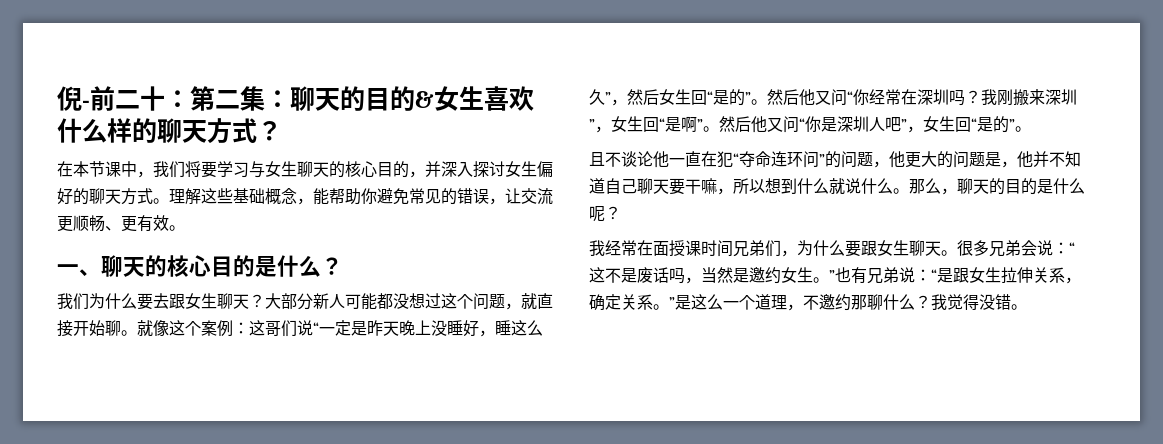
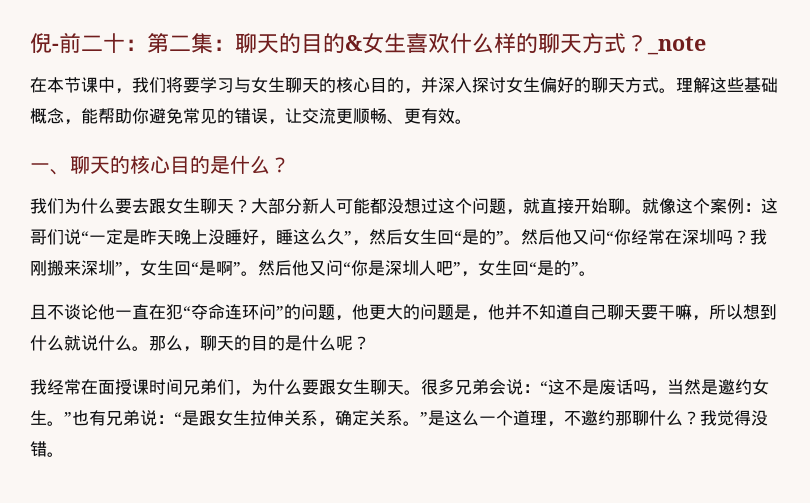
+ _note

